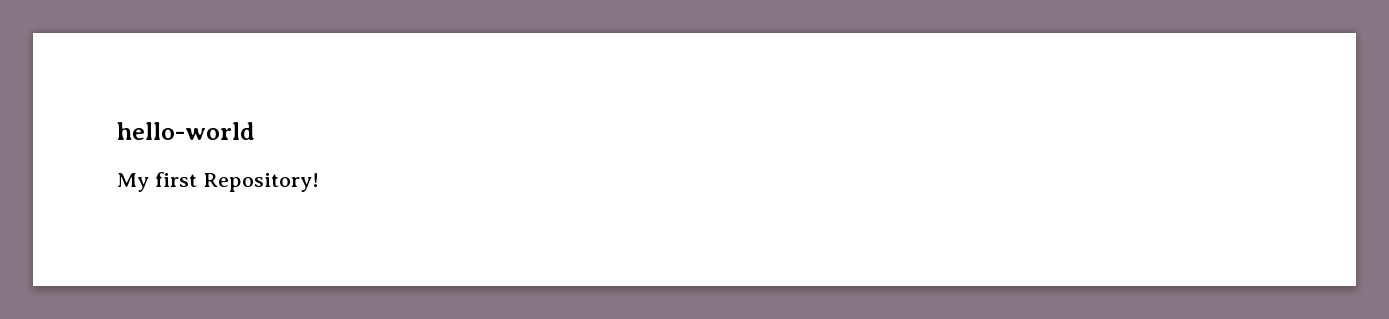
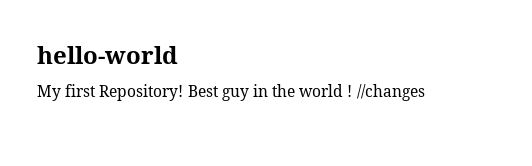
+ Best guy in the world ! //changes

